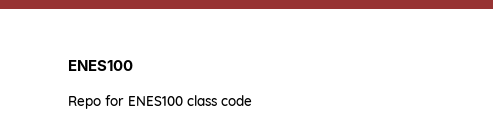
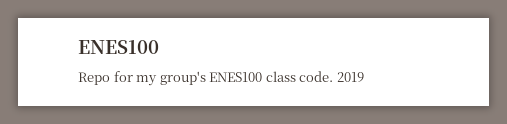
- Repo for ENES100 class code
+ Repo for my group's ENES100 class code. 2019

